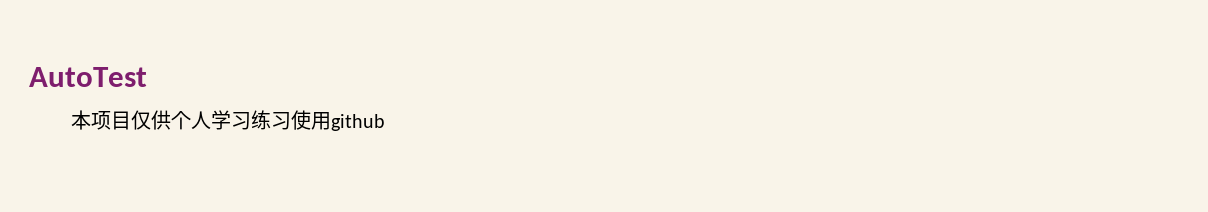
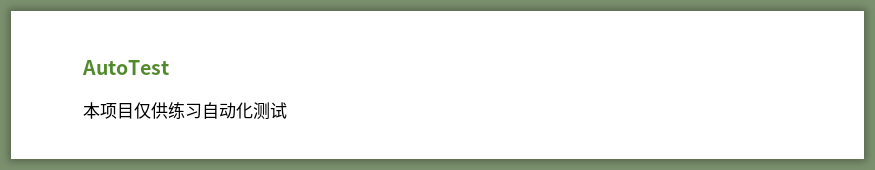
- 本项目仅供个人学习练习使用github
+ 本项目仅供练习自动化测试

